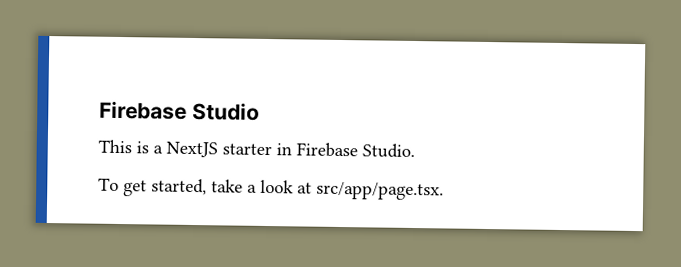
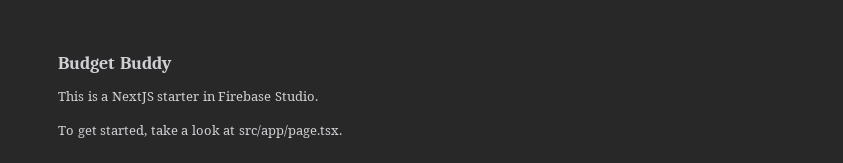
- Firebase Studio
+ Budget Buddy

